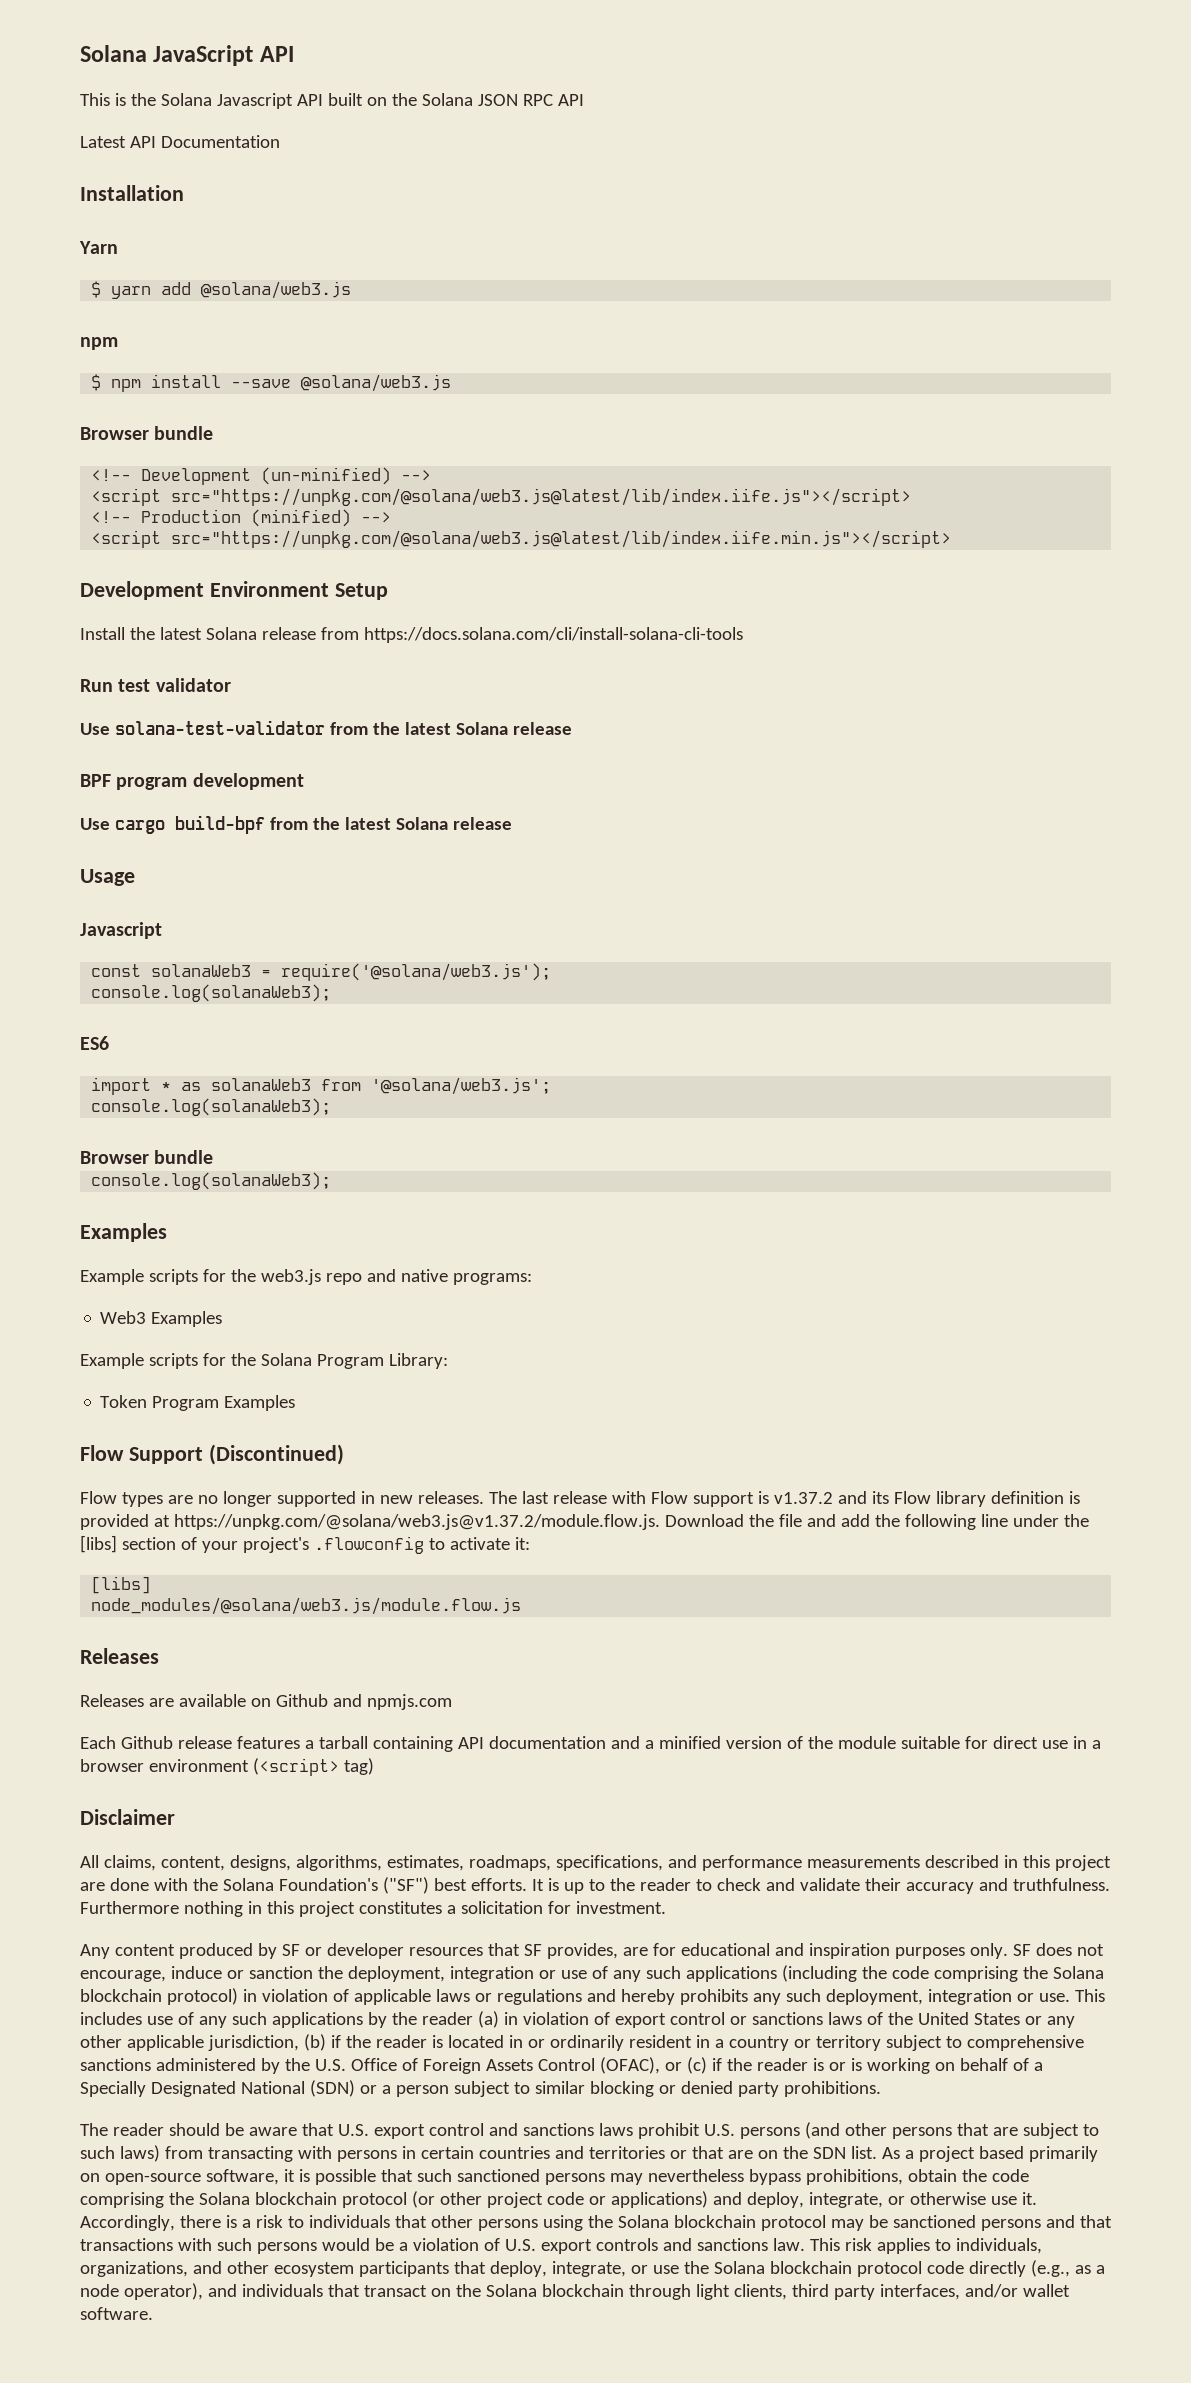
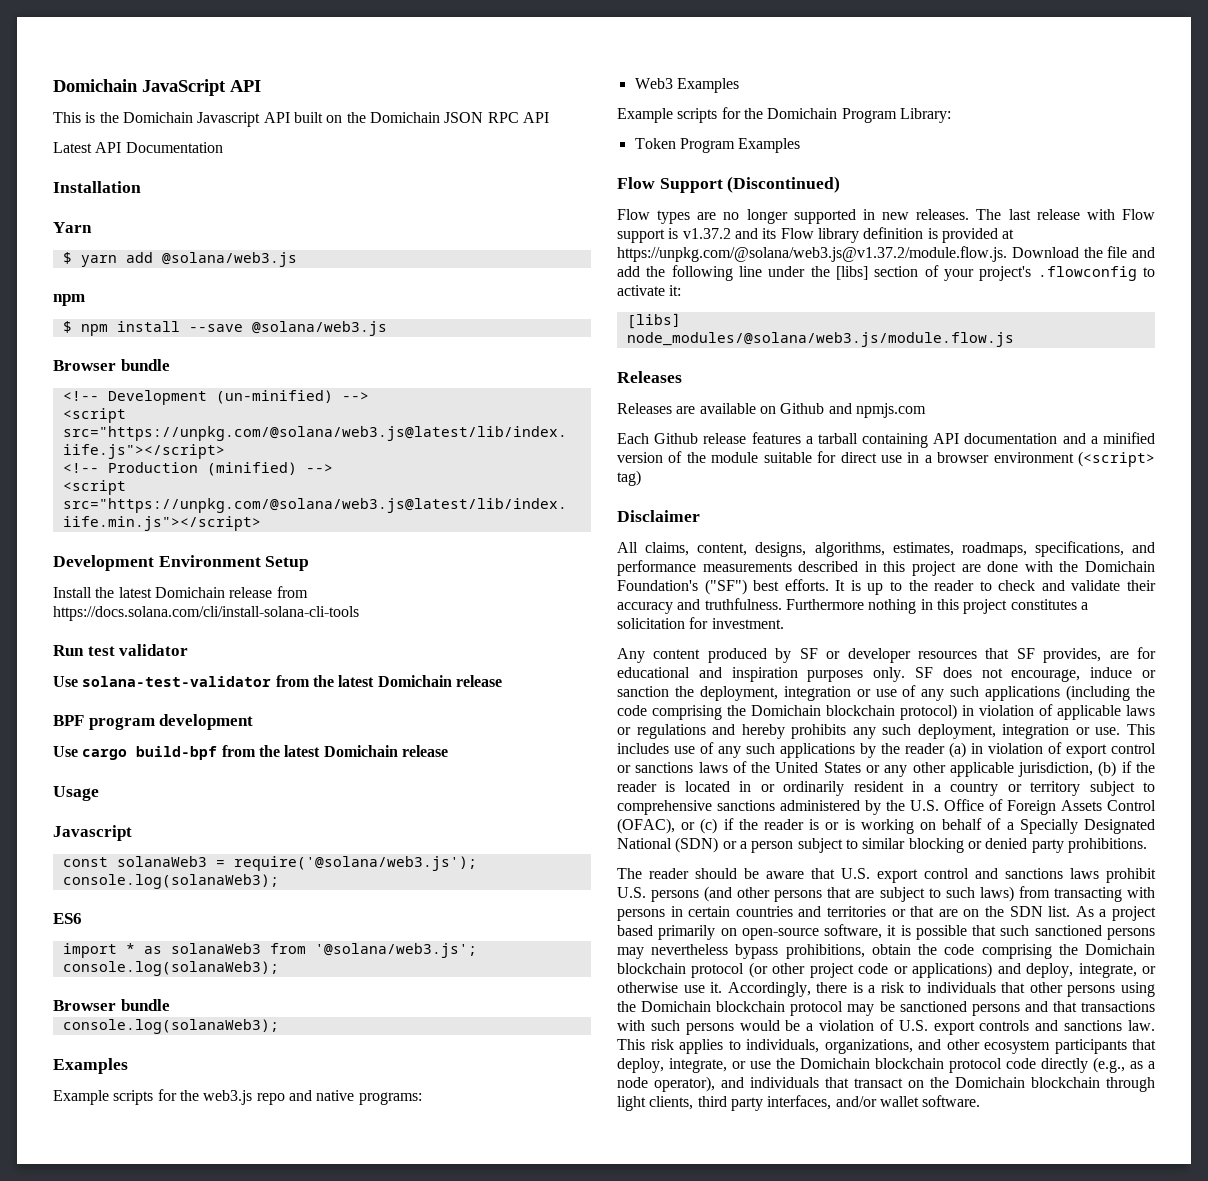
- Solana JavaScript API
+ Domichain JavaScript API
- This is the Solana Javascript API built on the Solana JSON RPC API
+ This is the Domichain Javascript API built on the Domichain JSON RPC API
- Install the latest Solana release from https://docs.solana.com/cli/install-solana-cli-tools
+ Install the latest Domichain release from https://docs.solana.com/cli/install-solana-cli-tools
- Use solana-test-validator from the latest Solana release
+ Use solana-test-validator from the latest Domichain release
- Use cargo build-bpf from the latest Solana release
+ Use cargo build-bpf from the latest Domichain release
- Example scripts for the Solana Program Library:
+ Example scripts for the Domichain Program Library:
- All claims, content, designs, algorithms, estimates, roadmaps, specifications, and performance measurements described in this project are done with the Solana Foundation's ("SF") best efforts.
+ All claims, content, designs, algorithms, estimates, roadmaps, specifications, and performance measurements described in this project are done with the Domichain Foundation's ("SF") best efforts.
- SF does not encourage, induce or sanction the deployment, integration or use of any such applications (including the code comprising the Solana blockchain protocol) in violation of applicable laws or regulations and hereby prohibits any such deployment, integration or use.
+ SF does not encourage, induce or sanction the deployment, integration or use of any such applications (including the code comprising the Domichain blockchain protocol) in violation of applicable laws or regulations and hereby prohibits any such deployment, integration or use.
- As a project based primarily on open-source software, it is possible that such sanctioned persons may nevertheless bypass prohibitions, obtain the code comprising the Solana blockchain protocol (or other project code or applications) and deploy, integrate, or otherwise use it.
+ As a project based primarily on open-source software, it is possible that such sanctioned persons may nevertheless bypass prohibitions, obtain the code comprising the Domichain blockchain protocol (or other project code or applications) and deploy, integrate, or otherwise use it.
- Accordingly, there is a risk to individuals that other persons using the Solana blockchain protocol may be sanctioned persons and that transactions with such persons would be a violation of U.S. export controls and sanctions law.
+ Accordingly, there is a risk to individuals that other persons using the Domichain blockchain protocol may be sanctioned persons and that transactions with such persons would be a violation of U.S. export controls and sanctions law.
- This risk applies to individuals, organizations, and other ecosystem participants that deploy, integrate, or use the Solana blockchain protocol code directly (e.g., as a node operator), and individuals that transact on the Solana blockchain through light clients, third party interfaces, and/or wallet software.
+ This risk applies to individuals, organizations, and other ecosystem participants that deploy, integrate, or use the Domichain blockchain protocol code directly (e.g., as a node operator), and individuals that transact on the Domichain blockchain through light clients, third party interfaces, and/or wallet software.

